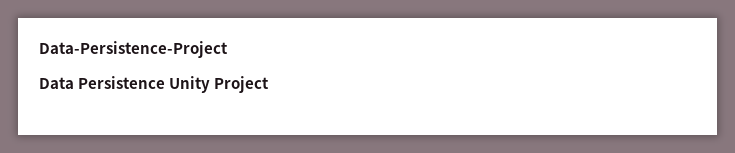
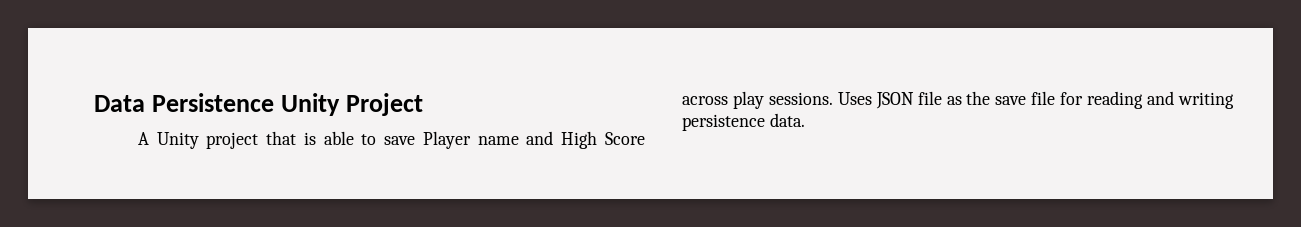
- Data-Persistence-Project
+ A Unity project that is able to save Player name and High Score across play sessions. Uses JSON file as the save file for reading and writing persistence data.

